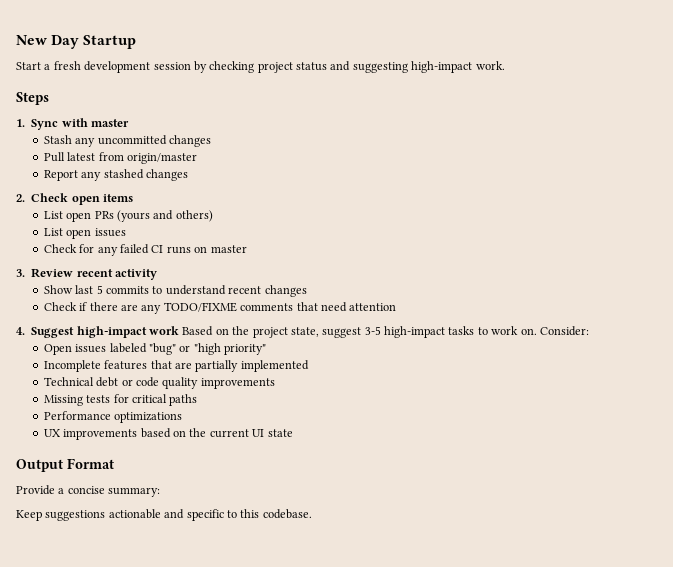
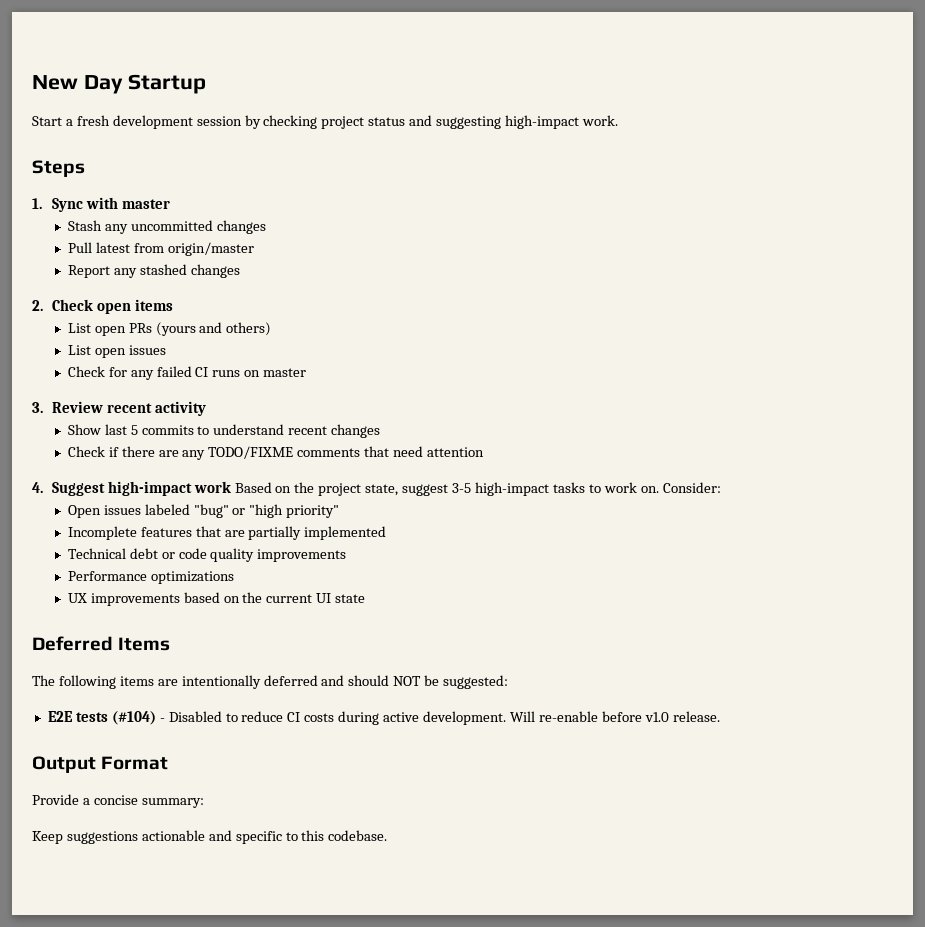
- Missing tests for critical paths
+ Deferred Items
+ The following items are intentionally deferred and should NOT be suggested:
+ E2E tests (#104) - Disabled to reduce CI costs during active development. Will re-enable before v1.0 release.

